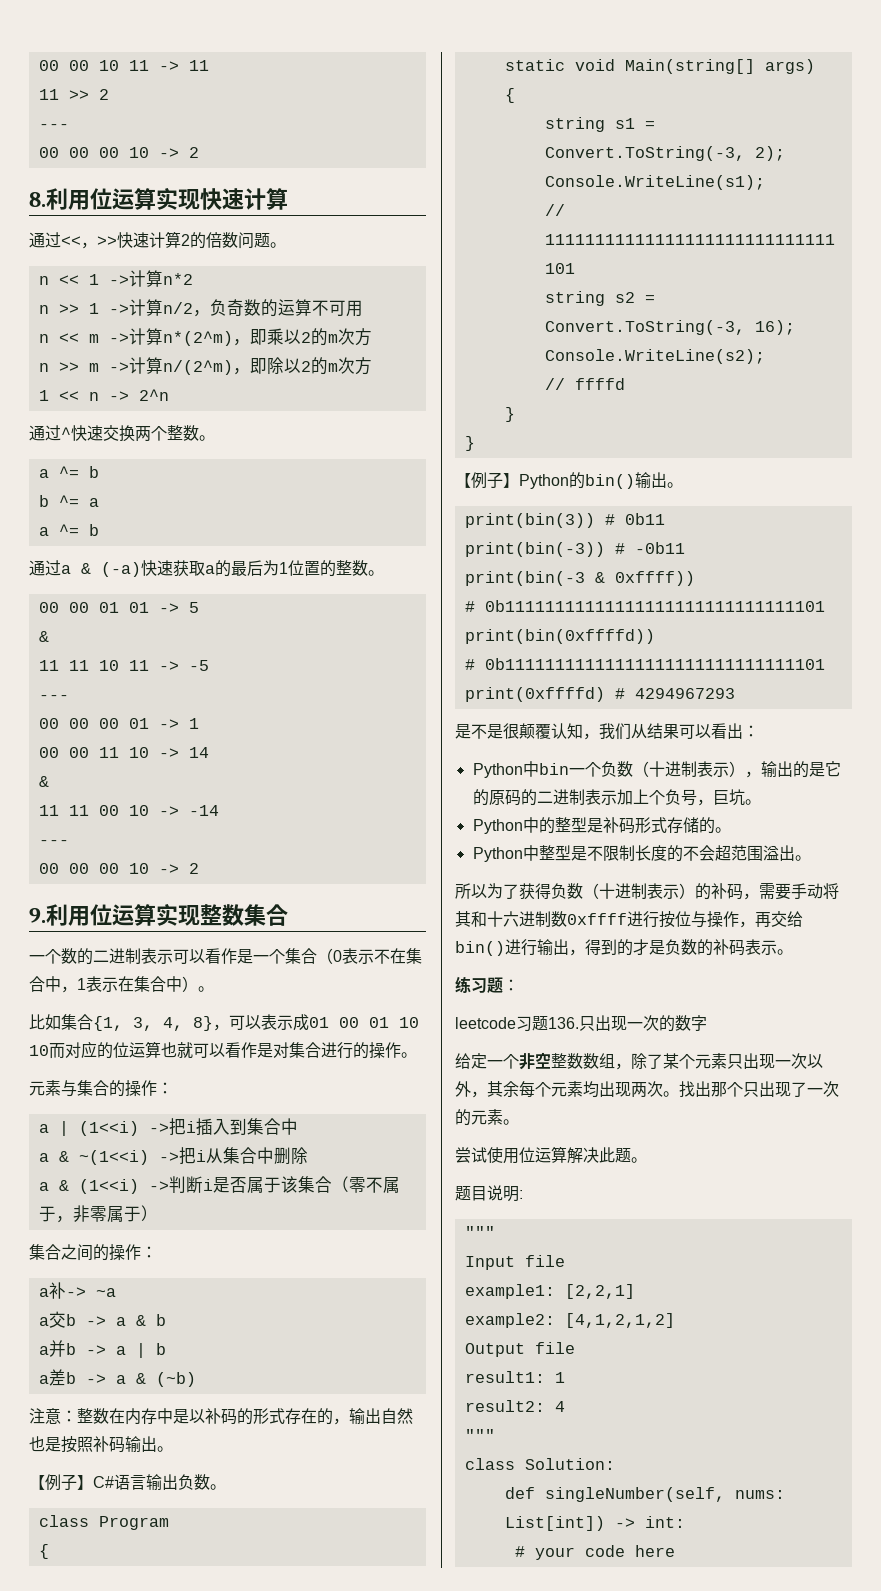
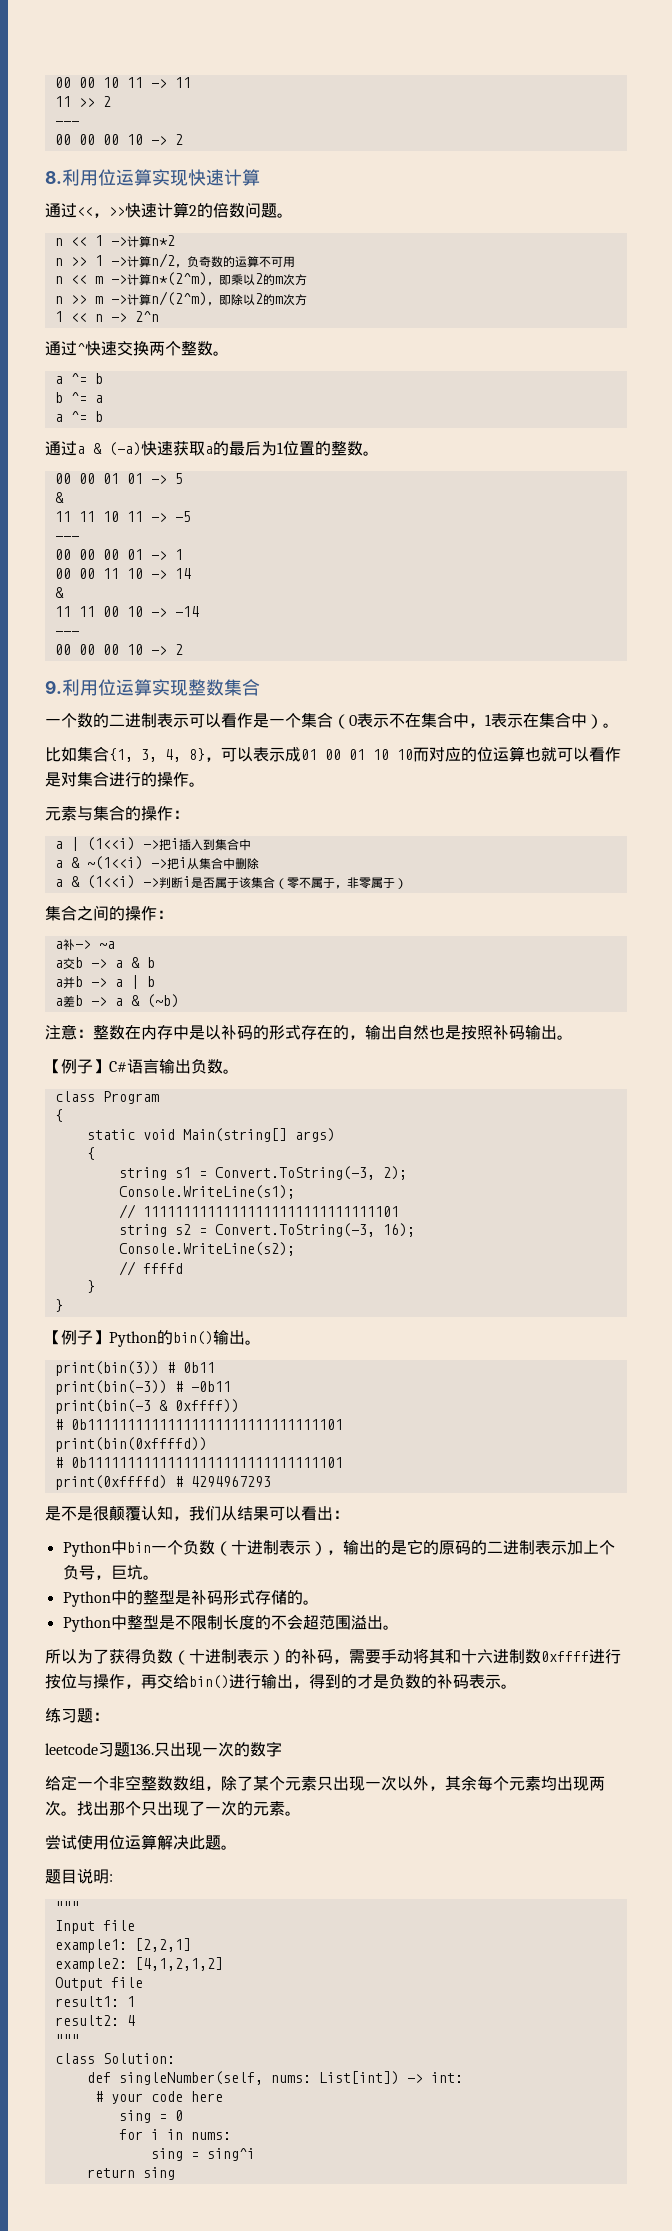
+ sing = 0
+ for i in nums:
+ sing = sing^i
+ return sing

